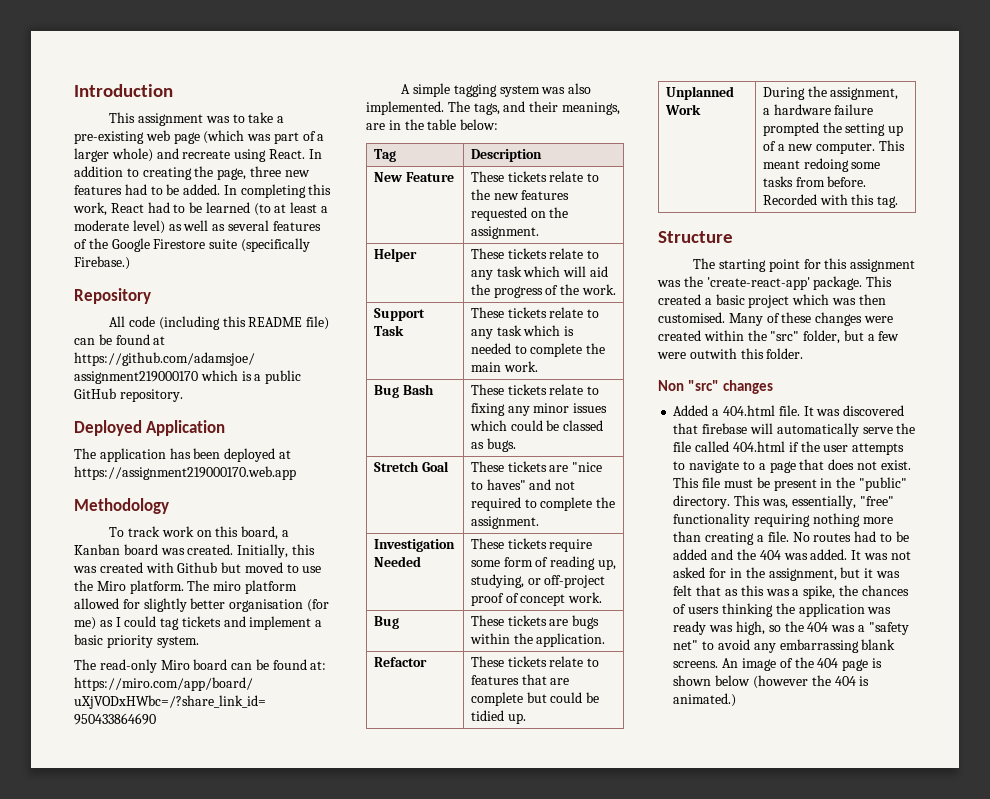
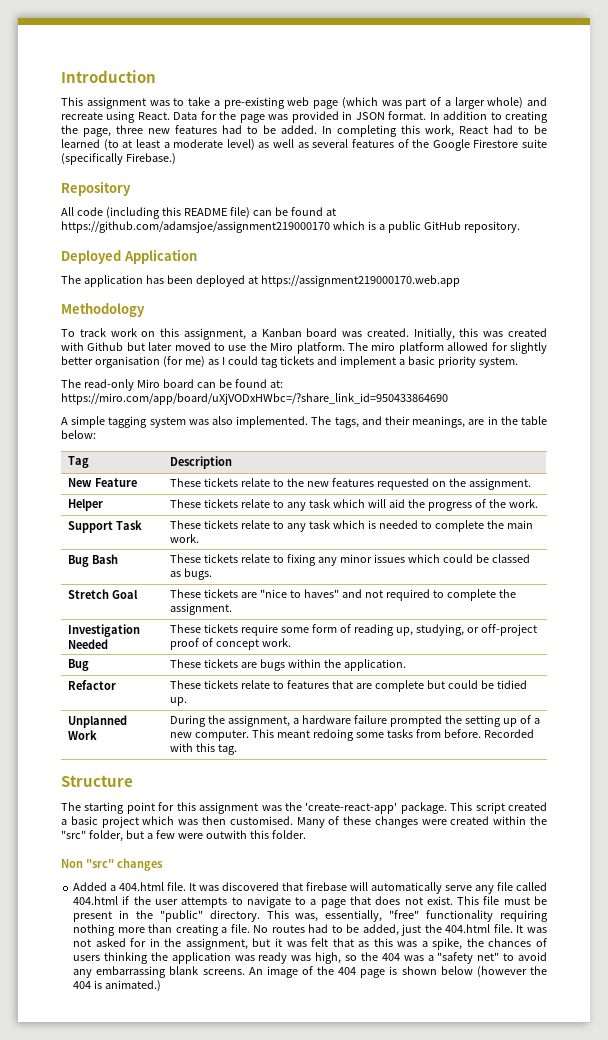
+ Data for the page was provided in JSON format.
- To track work on this board, a Kanban board was created.
+ To track work on this assignment, a Kanban board was created.
- Initially, this was created with Github but moved to use the Miro platform.
+ Initially, this was created with Github but later moved to use the Miro platform.
- This created a basic project which was then customised.
+ This script created a basic project which was then customised.
- It was discovered that firebase will automatically serve the file called 404.html if the user attempts to navigate to a page that does not exist.
+ It was discovered that firebase will automatically serve any file called 404.html if the user attempts to navigate to a page that does not exist.
- No routes had to be added and the 404 was added.
+ No routes had to be added, just the 404.html file.

